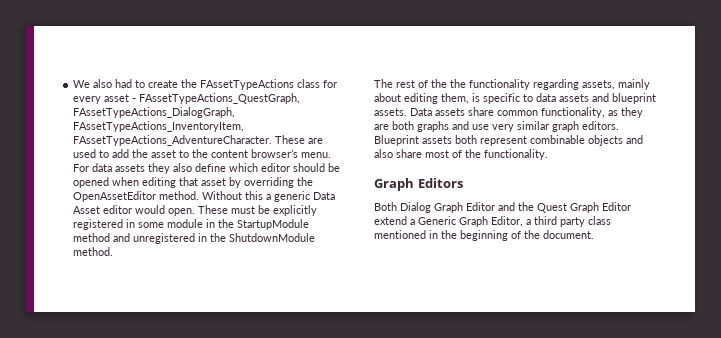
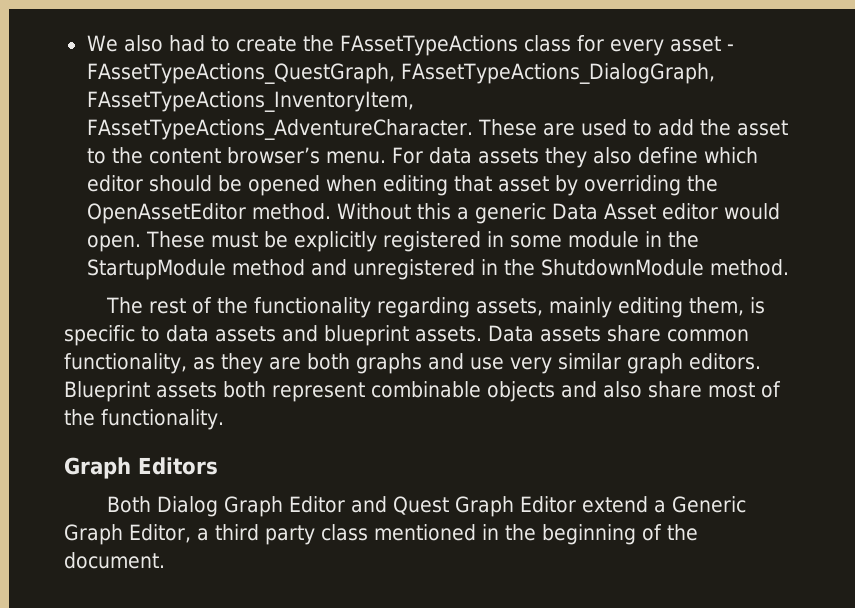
- The rest of the the functionality regarding assets, mainly about editing them, is specific to data assets and blueprint assets.
+ The rest of the functionality regarding assets, mainly editing them, is specific to data assets and blueprint assets.
- Both Dialog Graph Editor and the Quest Graph Editor extend a Generic Graph Editor, a third party class mentioned in the beginning of the document.
+ Both Dialog Graph Editor and Quest Graph Editor extend a Generic Graph Editor, a third party class mentioned in the beginning of the document.

